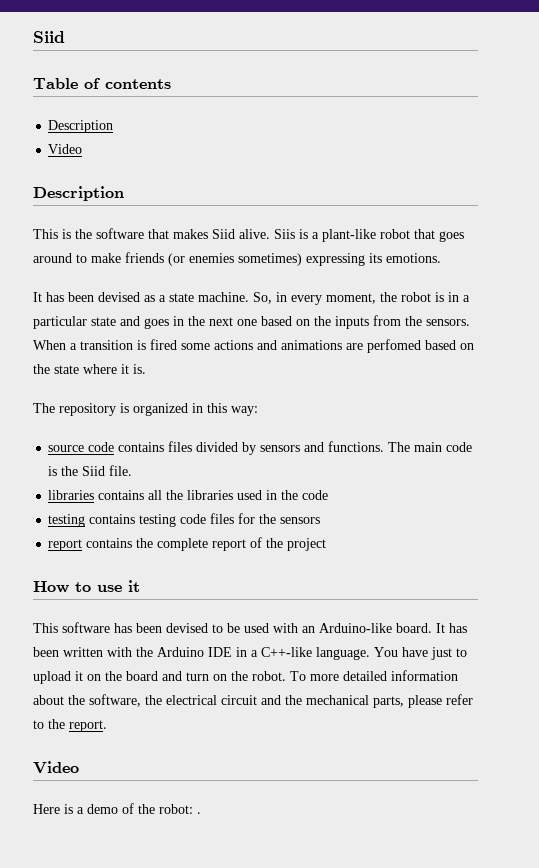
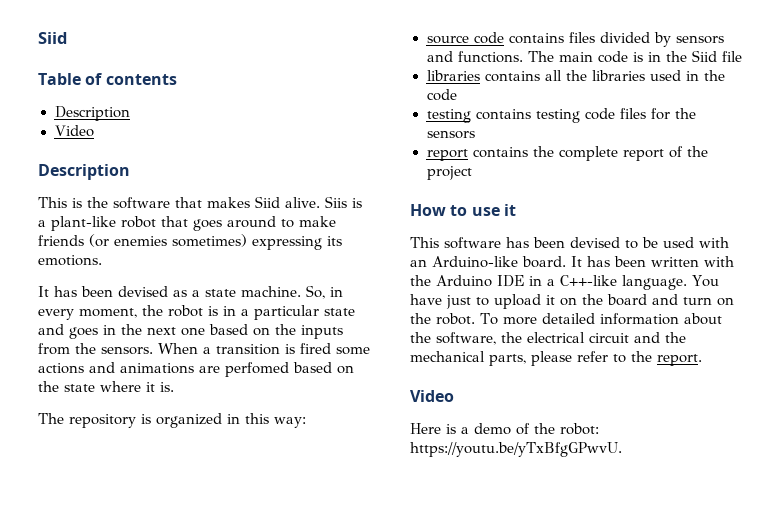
- The main code is the Siid file.
+ The main code is in the Siid file
- Here is a demo of the robot: .
+ Here is a demo of the robot: https://youtu.be/yTxBfgGPwvU.

